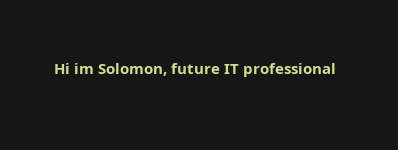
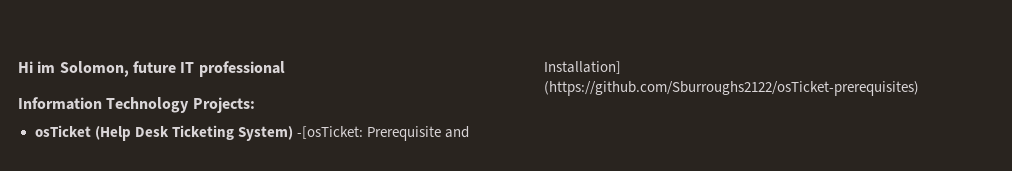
+ Information Technology Projects:
+ osTicket (Help Desk Ticketing System) -[osTicket: Prerequisite and Installation] (https://github.com/Sburroughs2122/osTicket-prerequisites)

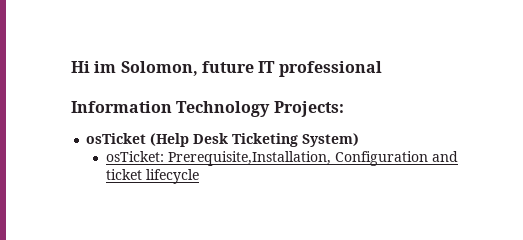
- osTicket (Help Desk Ticketing System) -[osTicket: Prerequisite and Installation] (https://github.com/Sburroughs2122/osTicket-prerequisites)
+ osTicket (Help Desk Ticketing System)
+ osTicket: Prerequisite,Installation, Configuration and ticket lifecycle

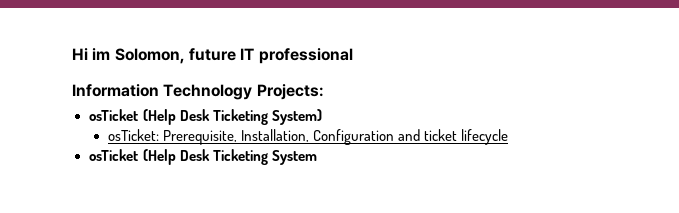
- osTicket: Prerequisite,Installation, Configuration and ticket lifecycle
+ osTicket: Prerequisite, Installation, Configuration and ticket lifecycle
+ osTicket (Help Desk Ticketing System

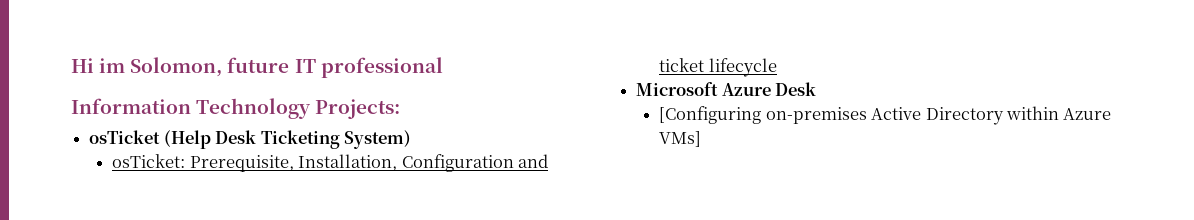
- osTicket (Help Desk Ticketing System
+ Microsoft Azure Desk
+ [Configuring on-premises Active Directory within Azure VMs]

